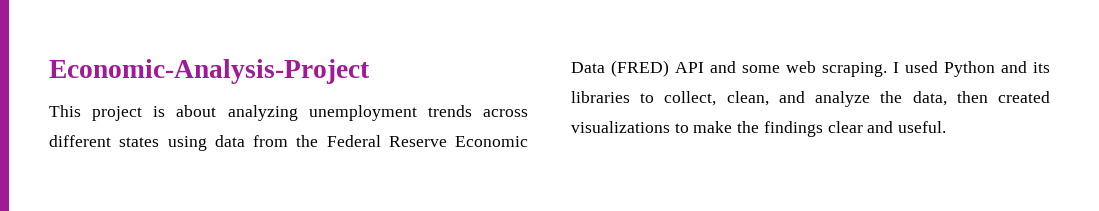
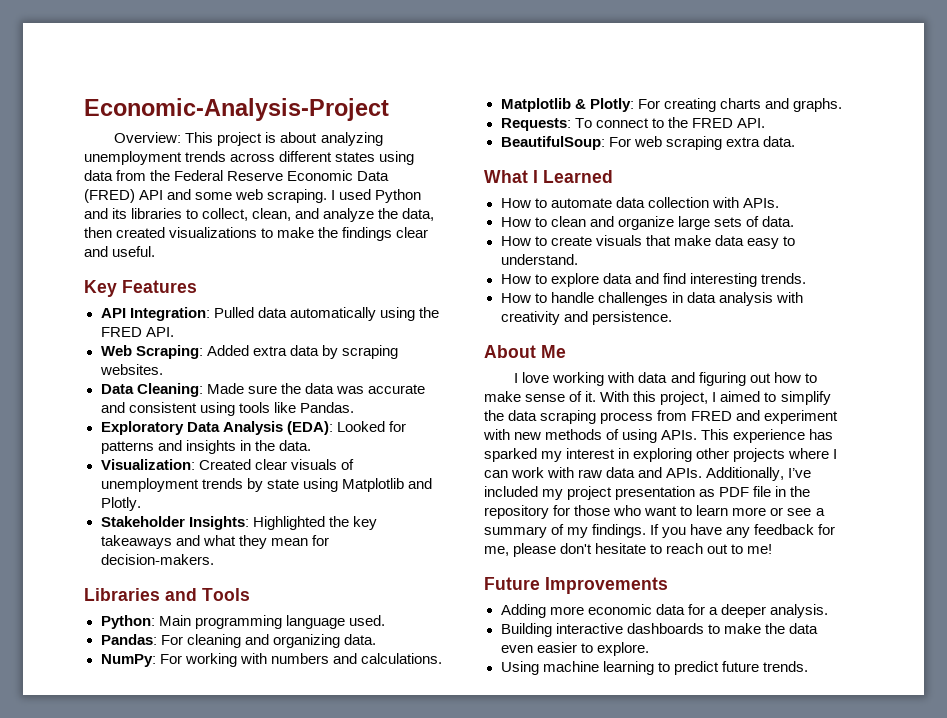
- This project is about analyzing unemployment trends across different states using data from the Federal Reserve Economic Data (FRED) API and some web scraping.
+ Overview: This project is about analyzing unemployment trends across different states using data from the Federal Reserve Economic Data (FRED) API and some web scraping.
+ Key Features
+ API Integration: Pulled data automatically using the FRED API.
+ Web Scraping: Added extra data by scraping websites.
+ Data Cleaning: Made sure the data was accurate and consistent using tools like Pandas.
+ Exploratory Data Analysis (EDA): Looked for patterns and insights in the data.
+ Visualization: Created clear visuals of unemployment trends by state using Matplotlib and Plotly.
+ Stakeholder Insights: Highlighted the key takeaways and what they mean for decision-makers.
+ Libraries and Tools
+ Python: Main programming language used.
+ Pandas: For cleaning and organizing data.
+ NumPy: For working with numbers and calculations.
+ Matplotlib & Plotly: For creating charts and graphs.
+ Requests: To connect to the FRED API.
+ BeautifulSoup: For web scraping extra data.
+ What I Learned
+ How to automate data collection with APIs.
+ How to clean and organize large sets of data.
+ How to create visuals that make data easy to understand.
+ How to explore data and find interesting trends.
+ How to handle challenges in data analysis with creativity and persistence.
+ About Me
+ I love working with data and figuring out how to make sense of it. With this project, I aimed to simplify the data scraping process from FRED and experiment with new methods of using APIs. This experience has sparked my interest in exploring other projects where I can work with raw data and APIs. Additionally, I’ve included my project presentation as PDF file in the repository for those who want to learn more or see a summary of my findings. If you have any feedback for me, please don't hesitate to reach out to me!
+ Future Improvements
+ Adding more economic data for a deeper analysis.
+ Building interactive dashboards to make the data even easier to explore.
+ Using machine learning to predict future trends.

